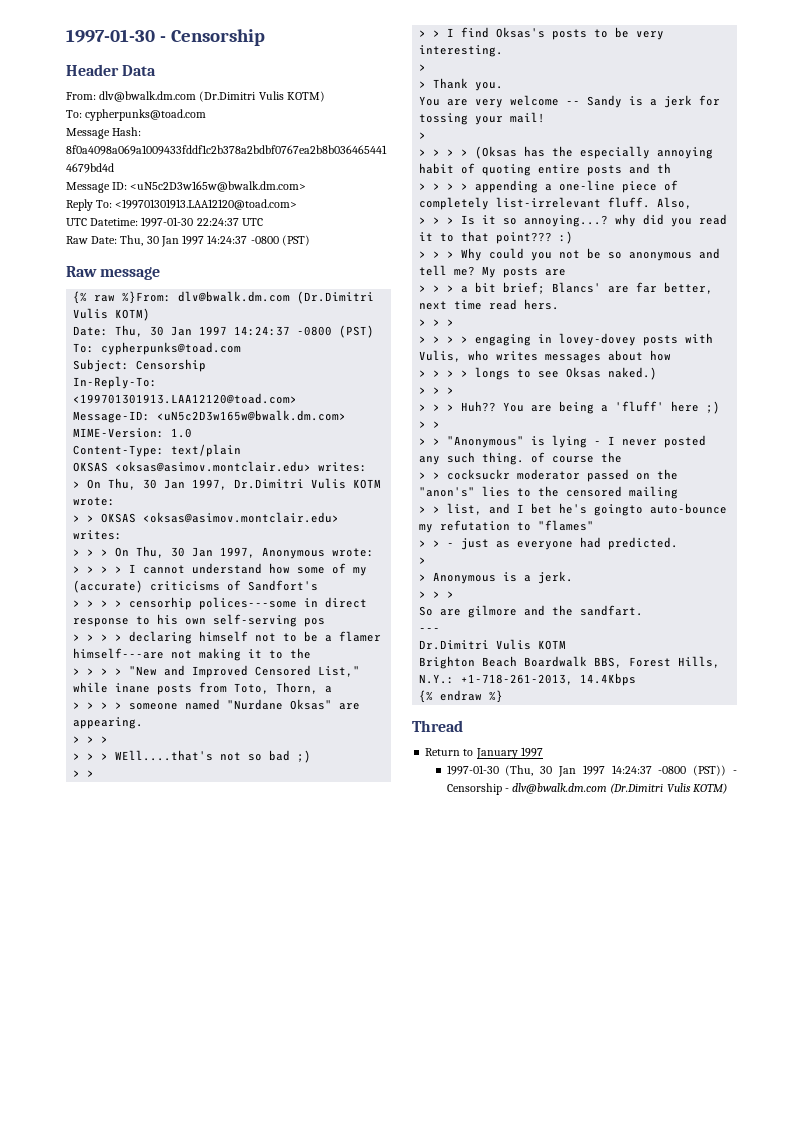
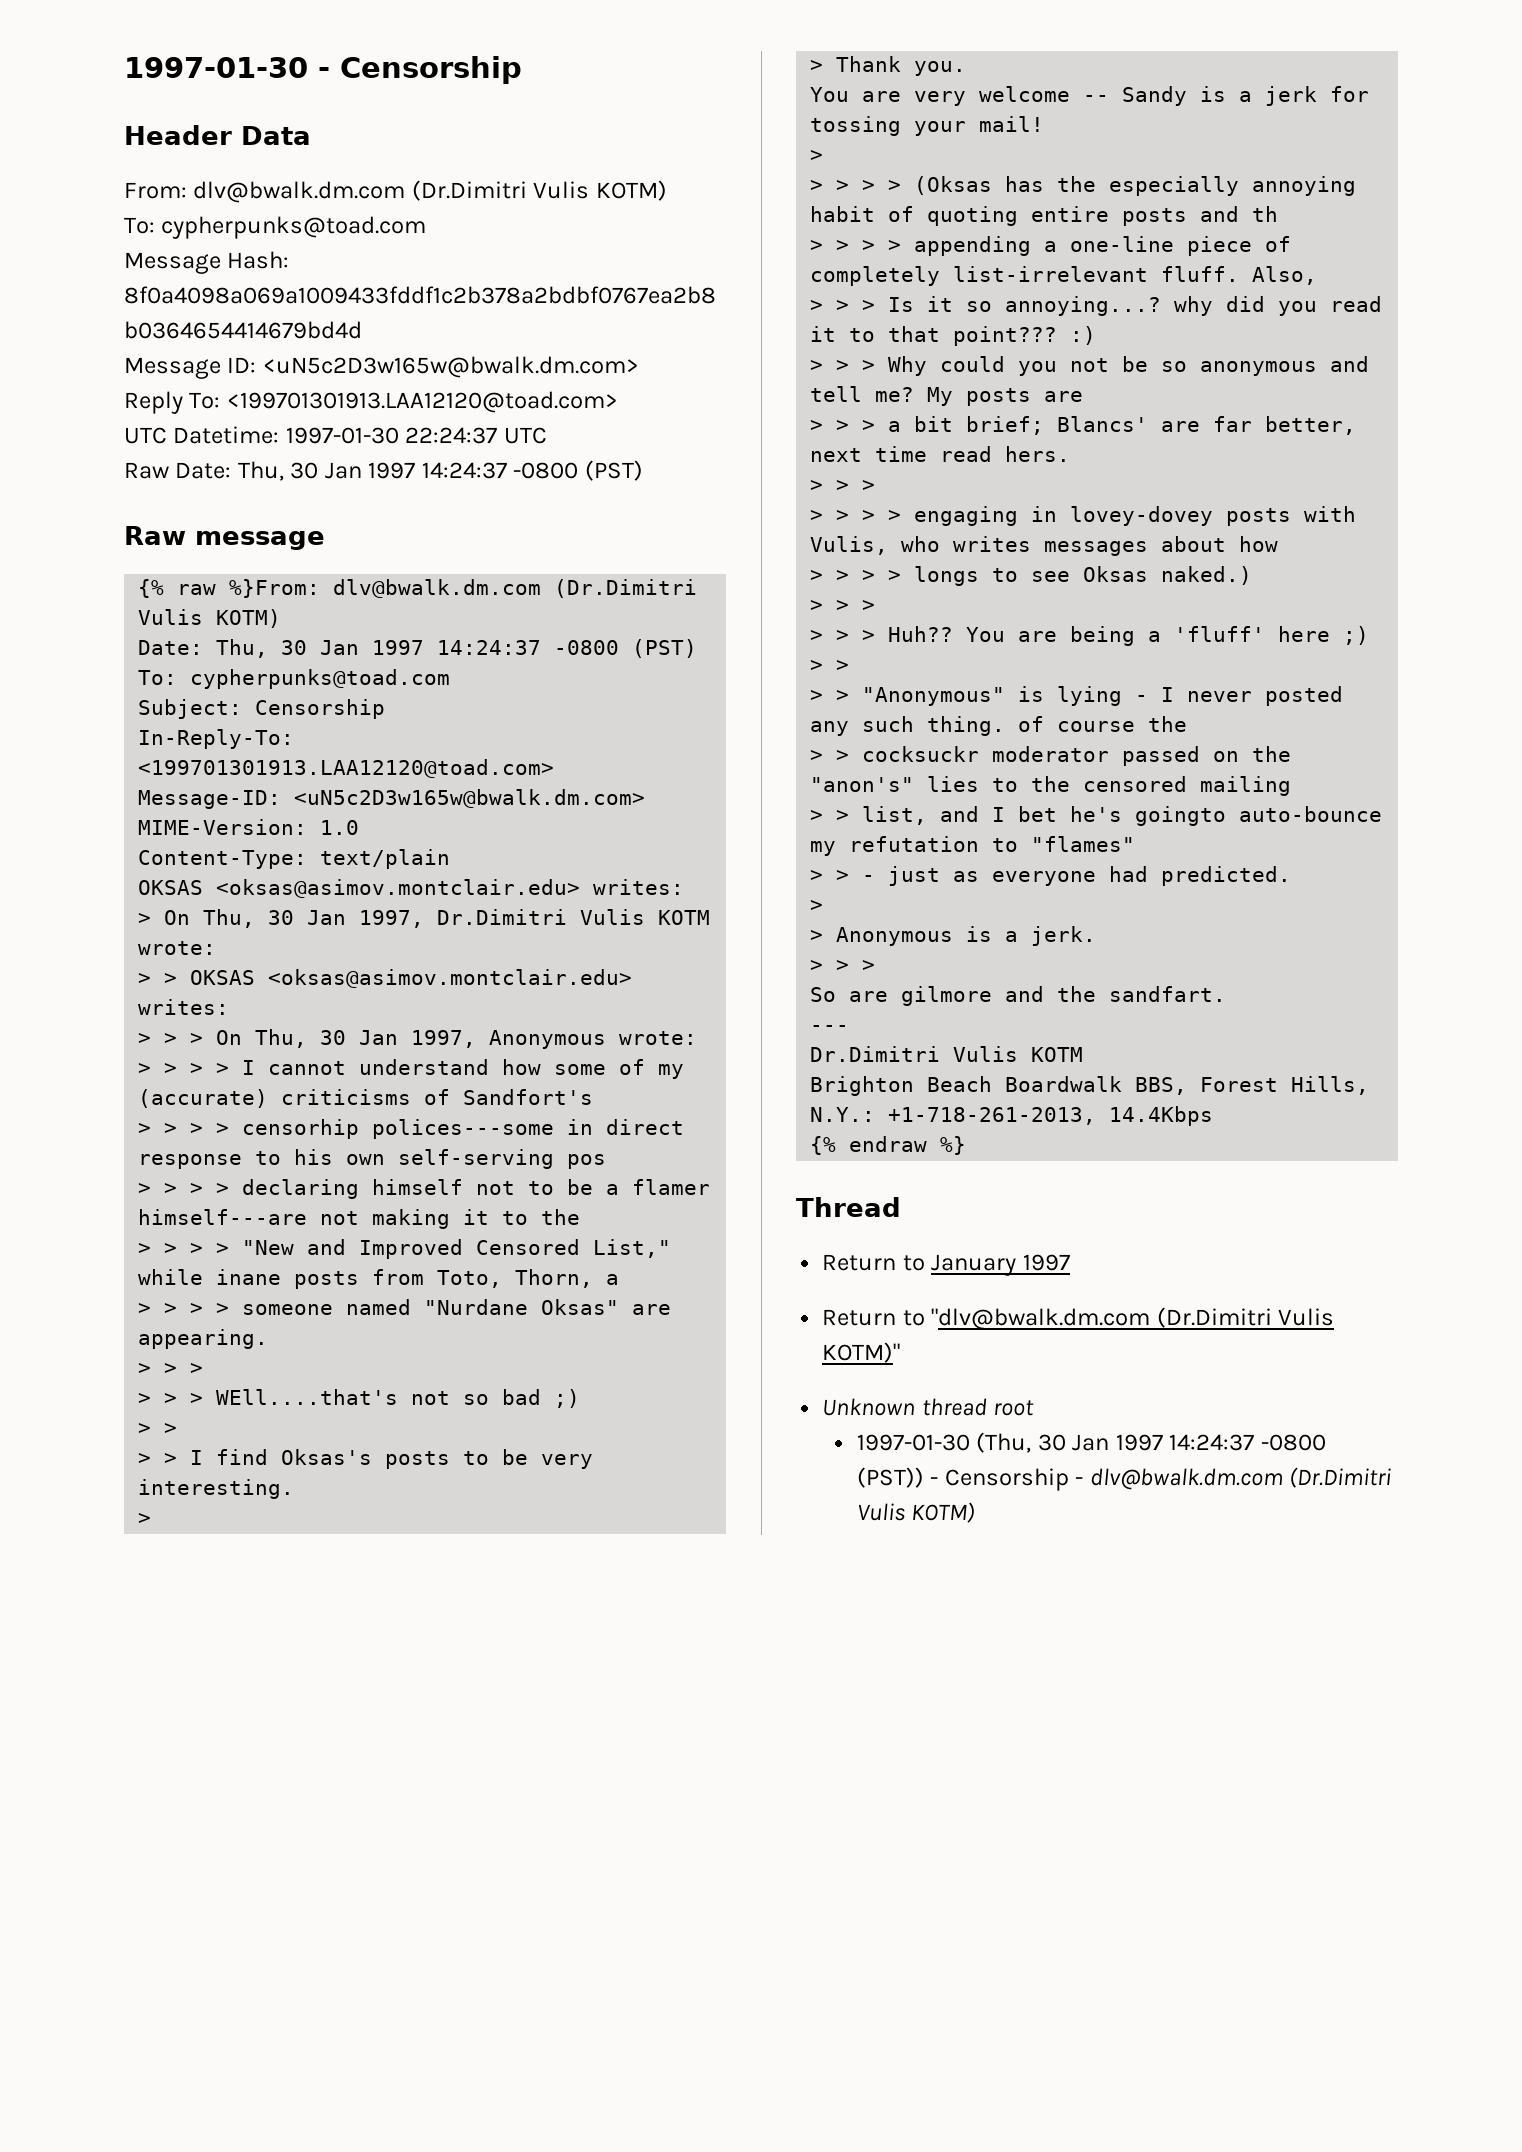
+ Return to "dlv@bwalk.dm.com (Dr.Dimitri Vulis KOTM)"
+ Unknown thread root

